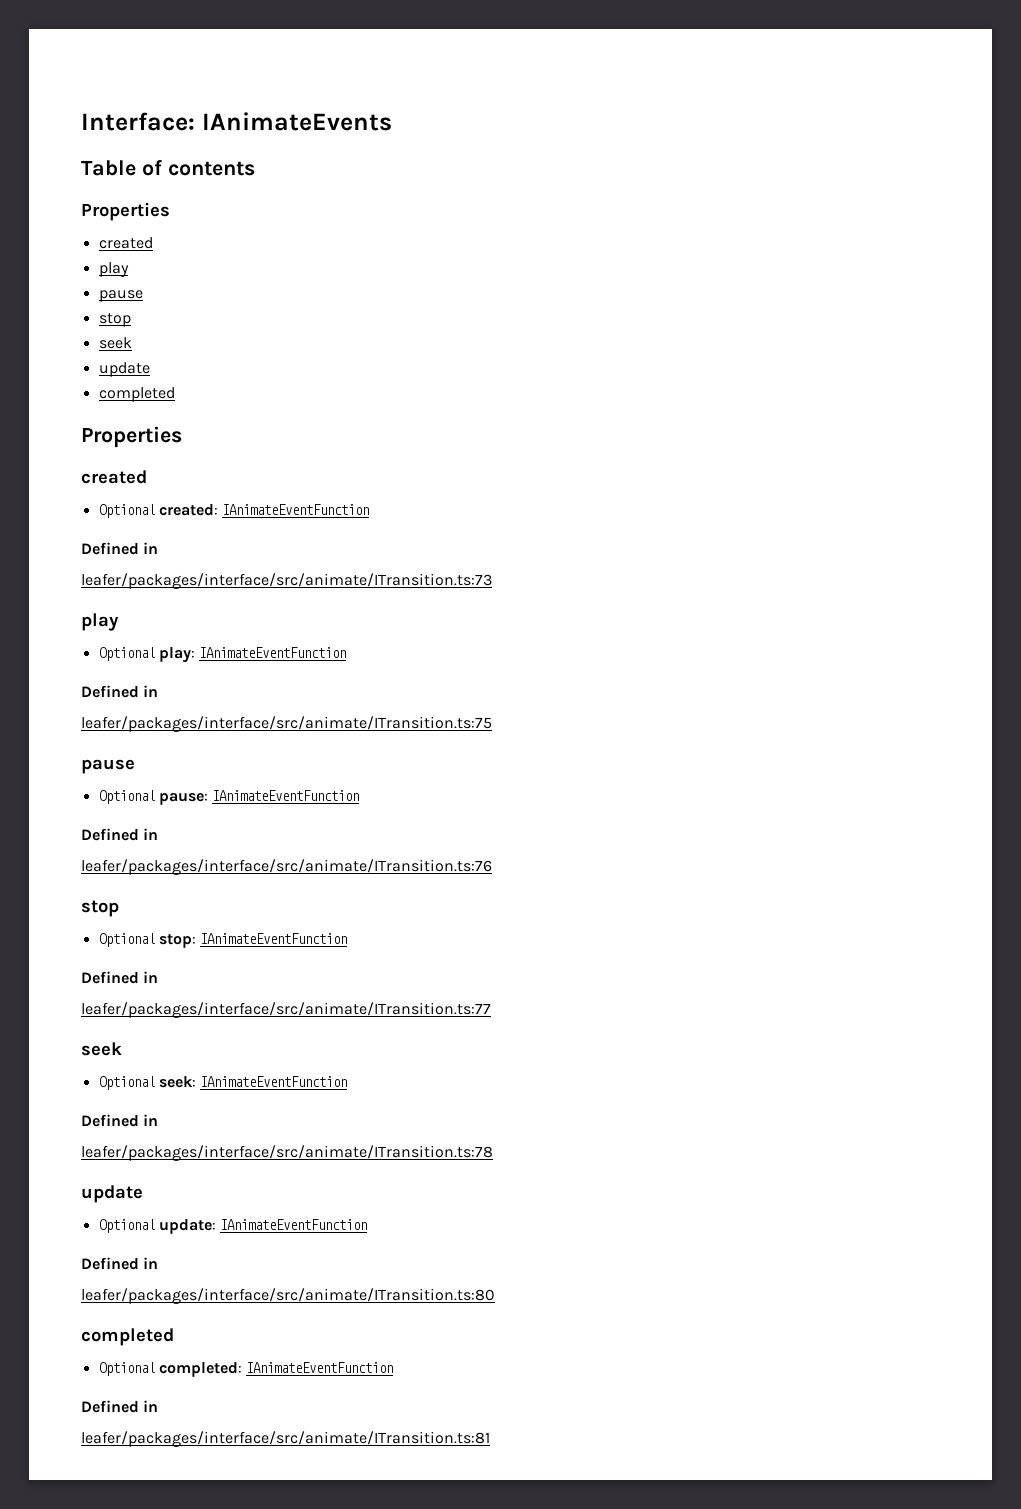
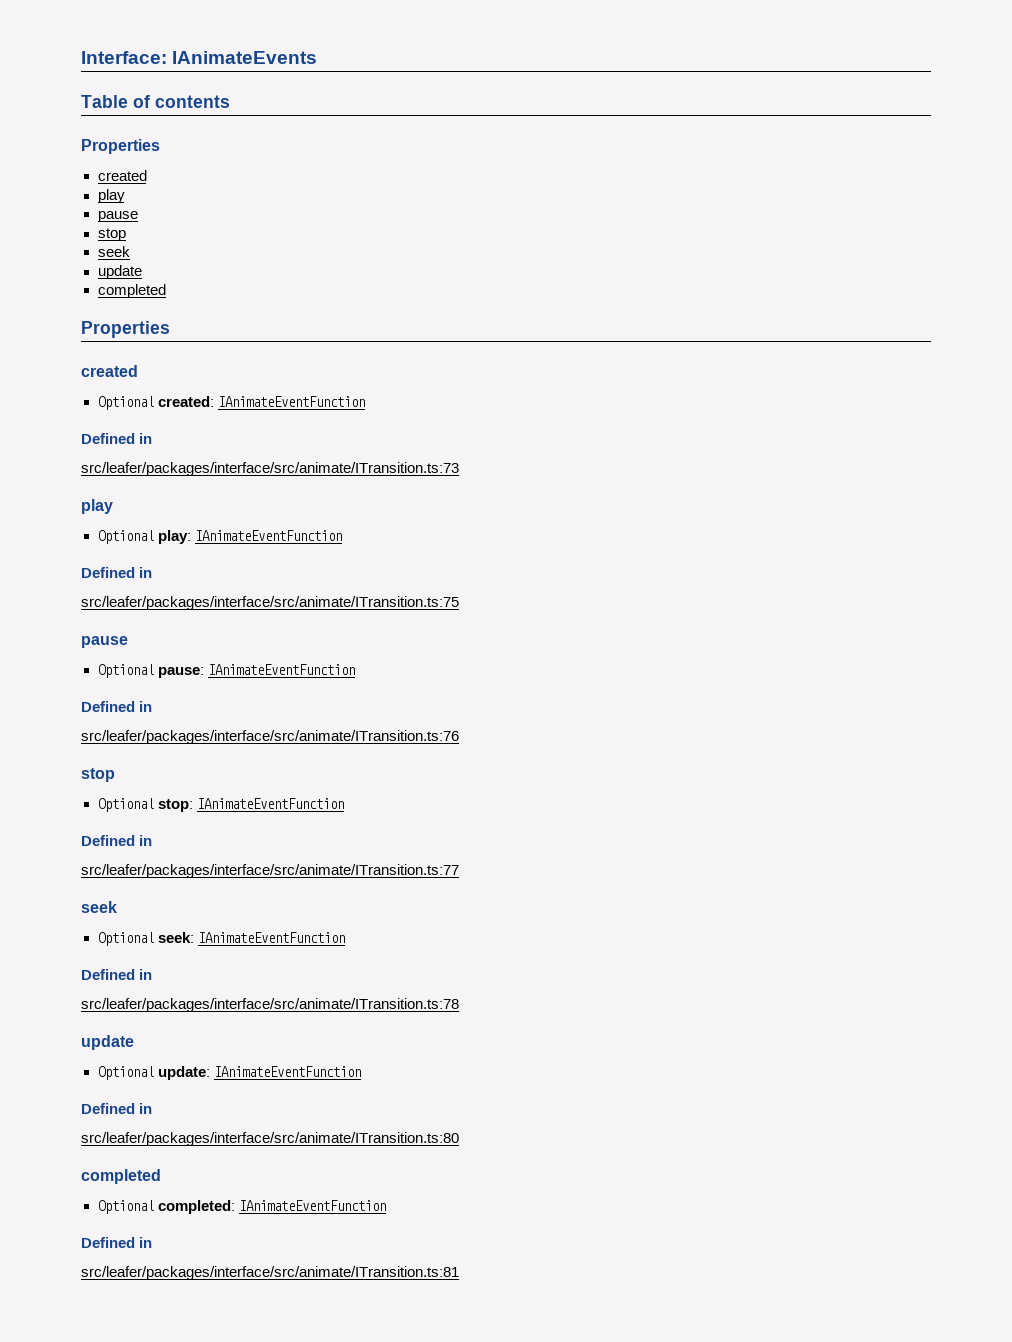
- leafer/packages/interface/src/animate/ITransition.ts:73
+ src/leafer/packages/interface/src/animate/ITransition.ts:73
- leafer/packages/interface/src/animate/ITransition.ts:75
+ src/leafer/packages/interface/src/animate/ITransition.ts:75
- leafer/packages/interface/src/animate/ITransition.ts:76
+ src/leafer/packages/interface/src/animate/ITransition.ts:76
- leafer/packages/interface/src/animate/ITransition.ts:77
+ src/leafer/packages/interface/src/animate/ITransition.ts:77
- leafer/packages/interface/src/animate/ITransition.ts:78
+ src/leafer/packages/interface/src/animate/ITransition.ts:78
- leafer/packages/interface/src/animate/ITransition.ts:80
+ src/leafer/packages/interface/src/animate/ITransition.ts:80
- leafer/packages/interface/src/animate/ITransition.ts:81
+ src/leafer/packages/interface/src/animate/ITransition.ts:81

